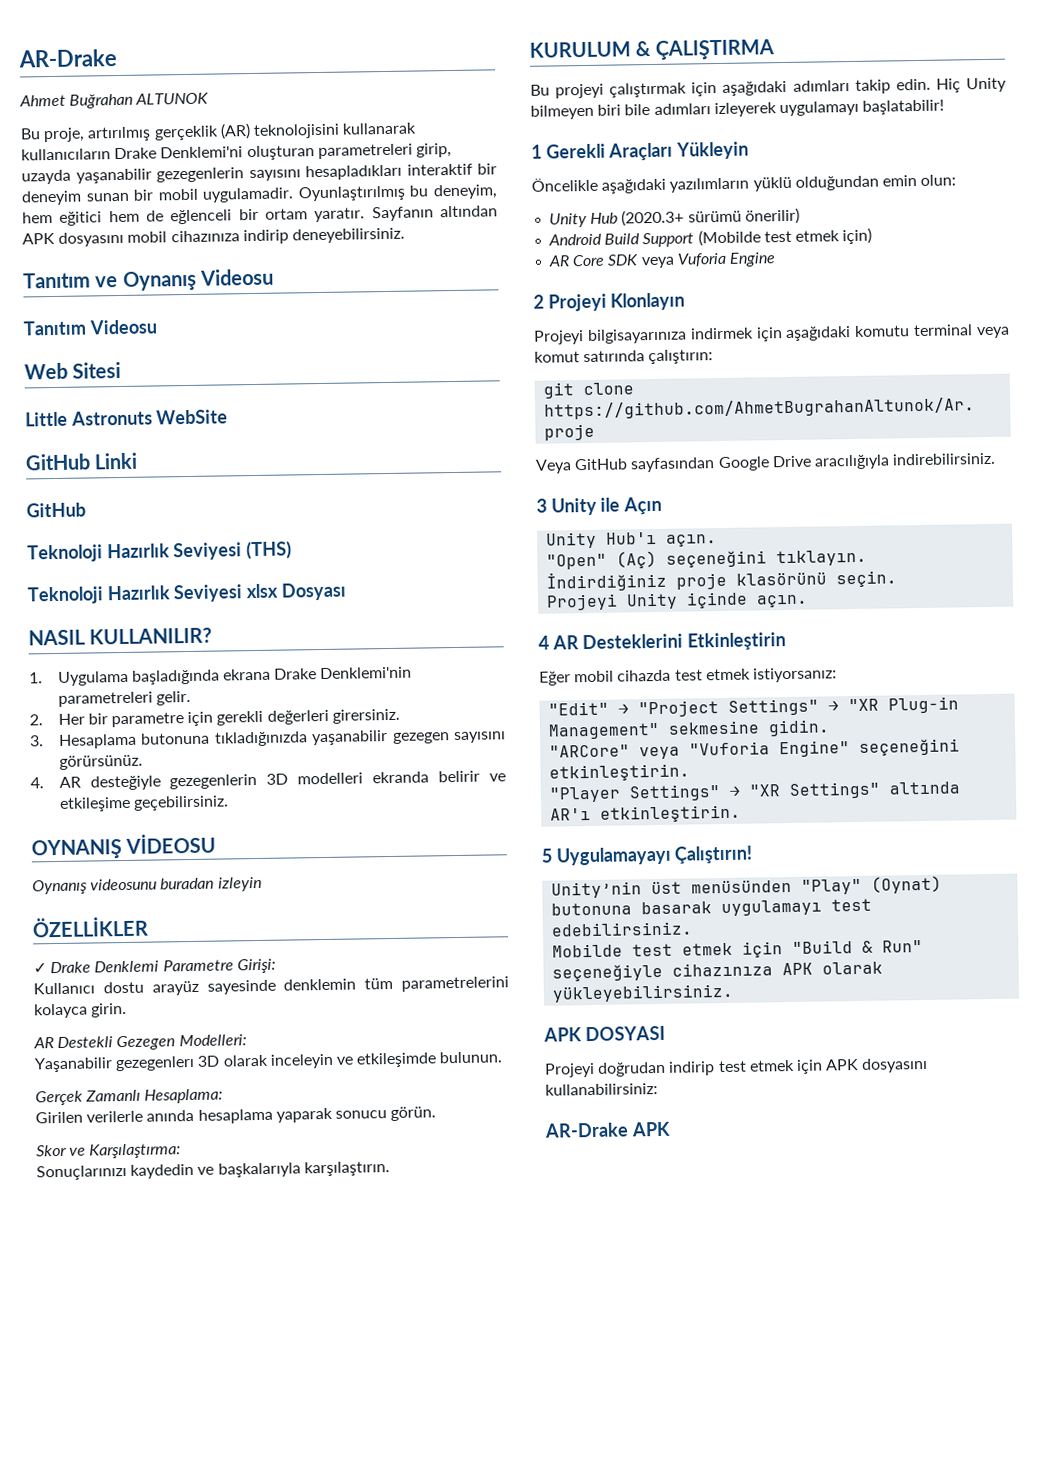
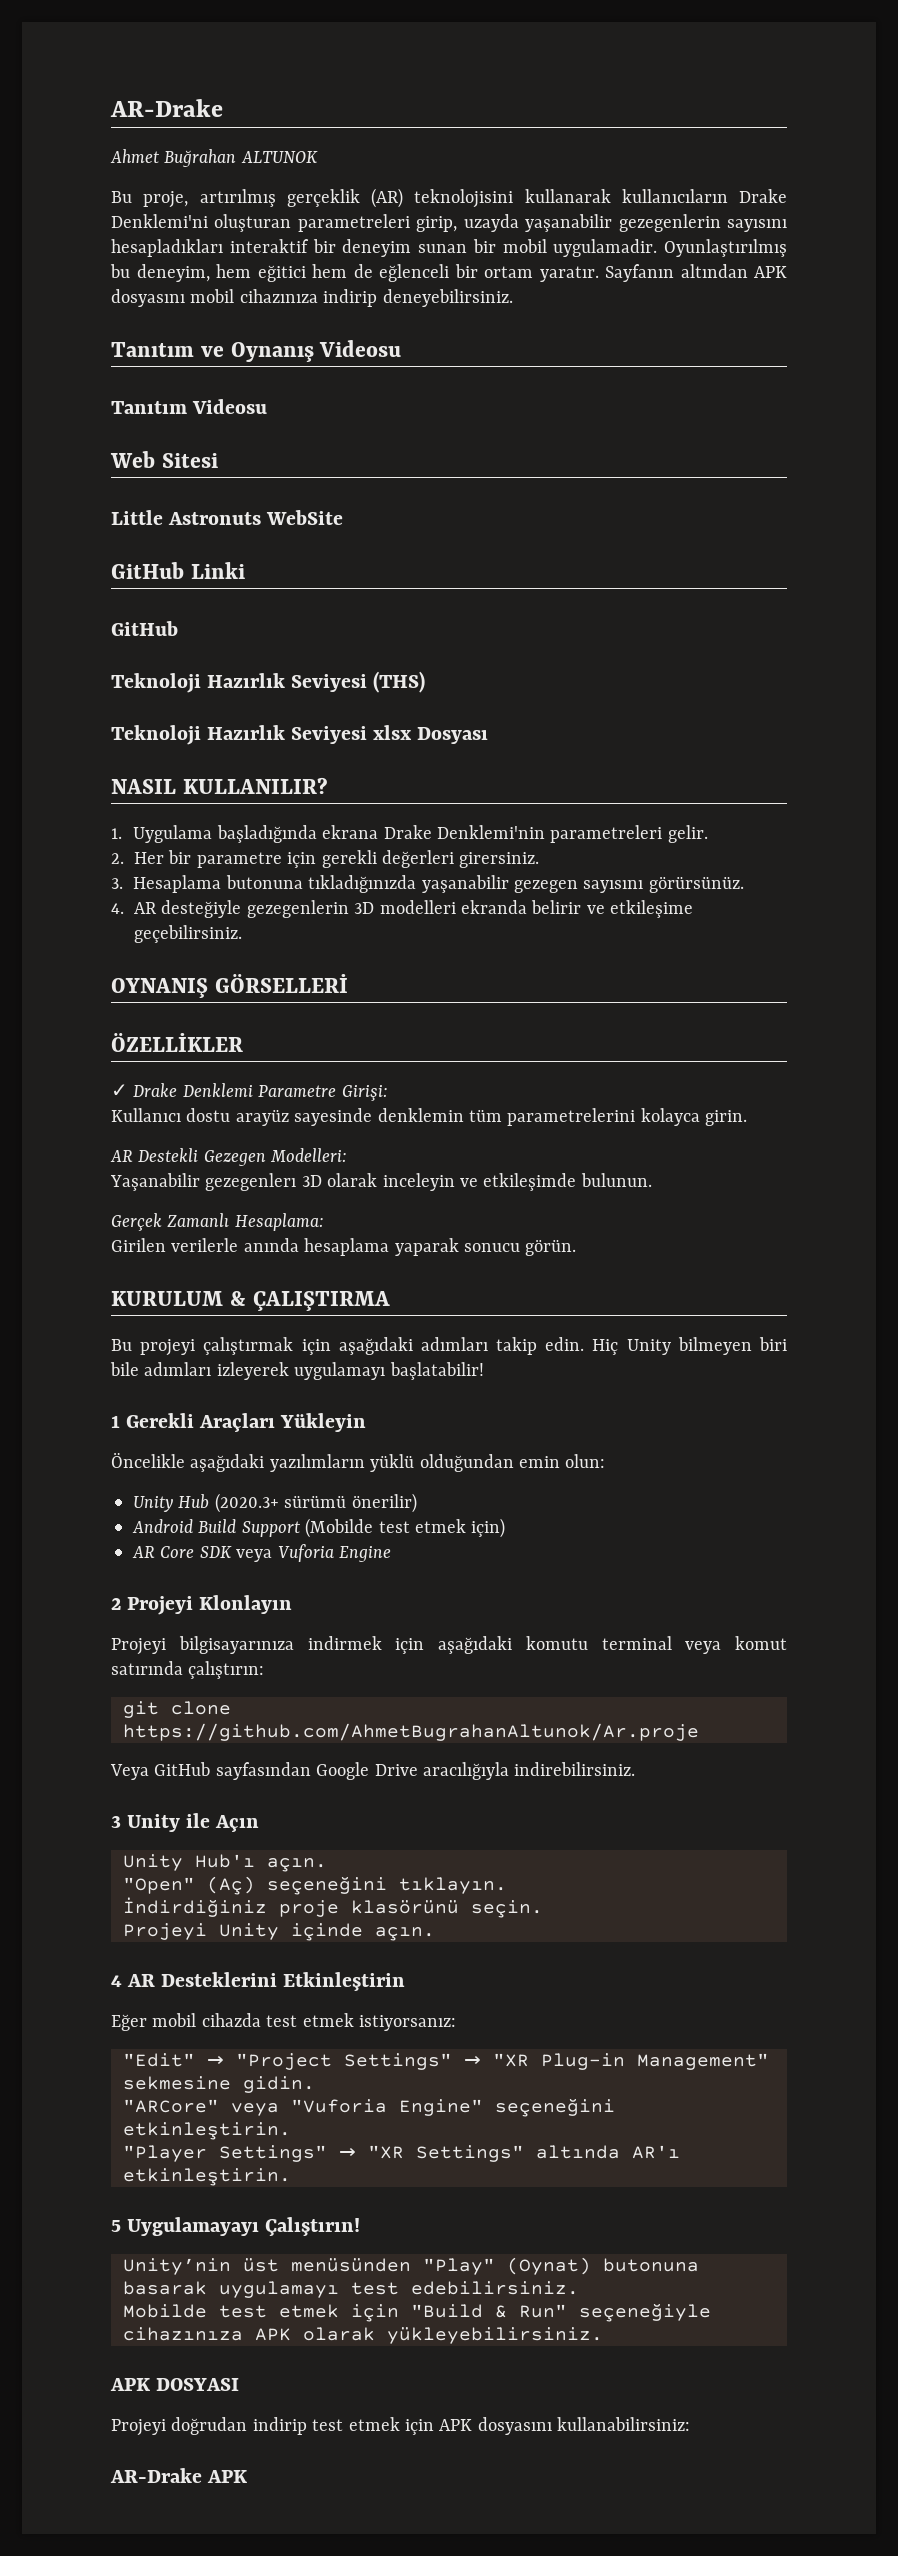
- OYNANIŞ VİDEOSU
- Oynanış videosunu buradan izleyin
+ OYNANIŞ GÖRSELLERİ
- Skor ve Karşılaştırma:
- Sonuçlarınızı kaydedin ve başkalarıyla karşılaştırın.

